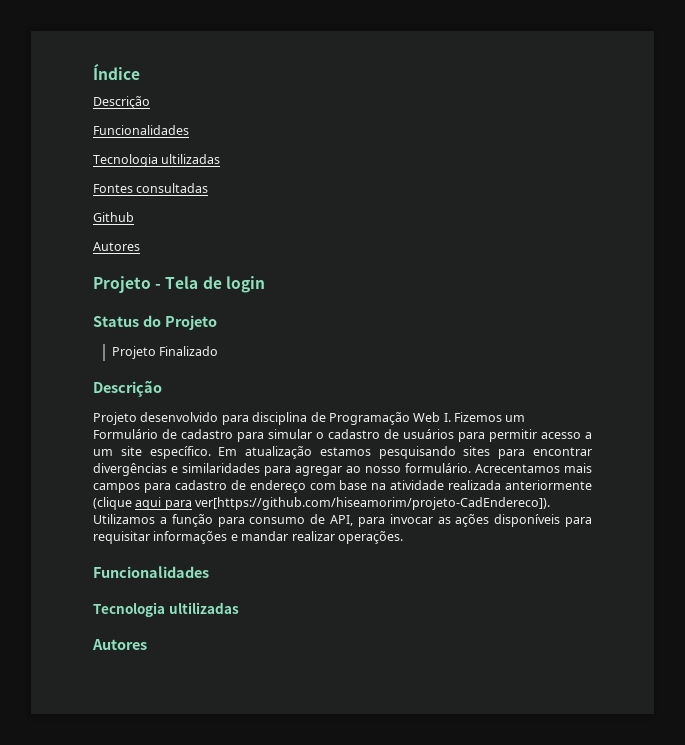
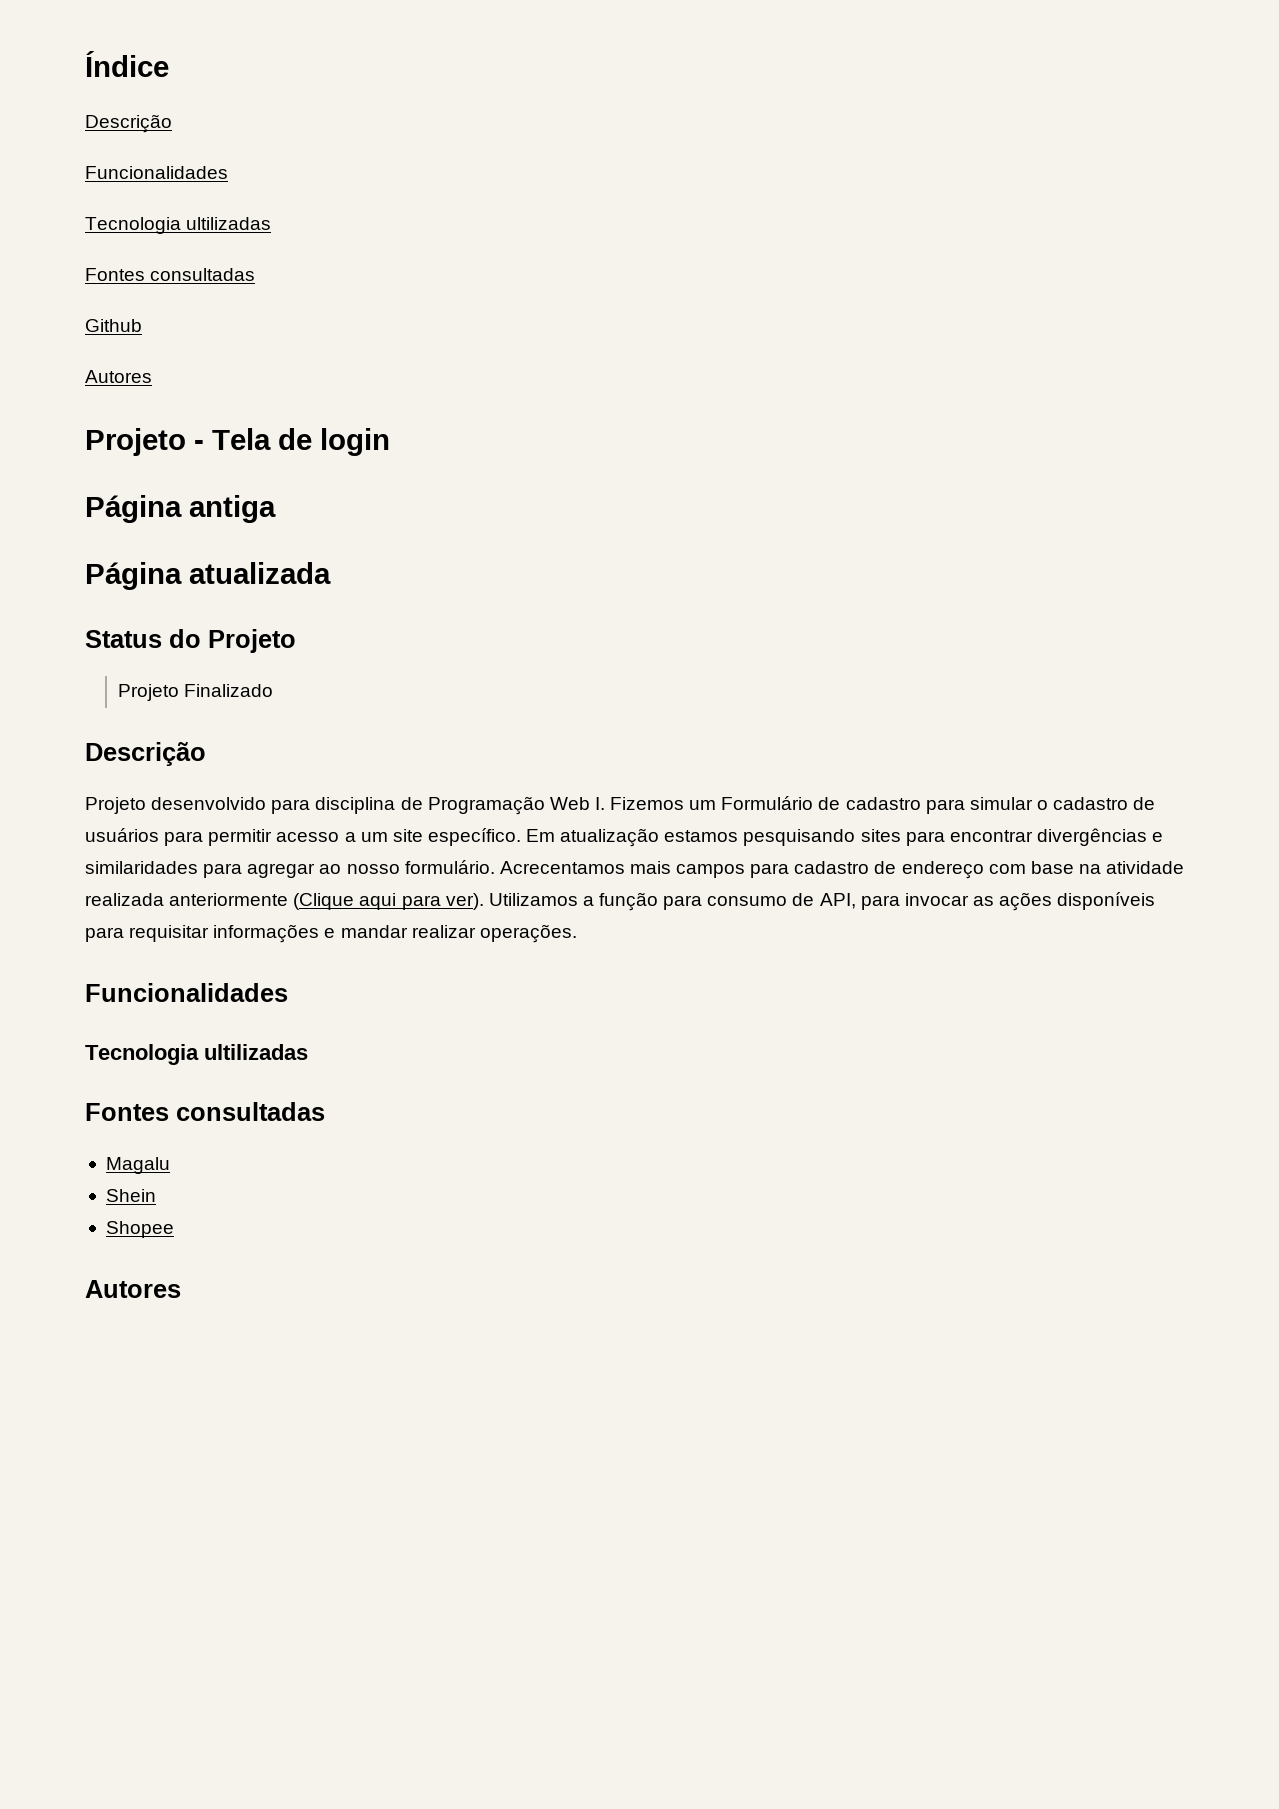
+ Página antiga
+ Página atualizada
- Acrecentamos mais campos para cadastro de endereço com base na atividade realizada anteriormente (clique aqui para ver[https://github.com/hiseamorim/projeto-CadEndereco]). Utilizamos a função para consumo de API, para invocar as ações disponíveis para requisitar informações e mandar realizar operações.
+ Acrecentamos mais campos para cadastro de endereço com base na atividade realizada anteriormente (Clique aqui para ver). Utilizamos a função para consumo de API, para invocar as ações disponíveis para requisitar informações e mandar realizar operações.
  Funcionalidades
  Tecnologia ultilizadas
+ Fontes consultadas
+ Magalu
+ Shein
+ Shopee

